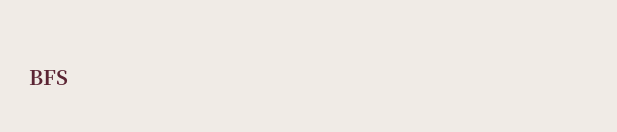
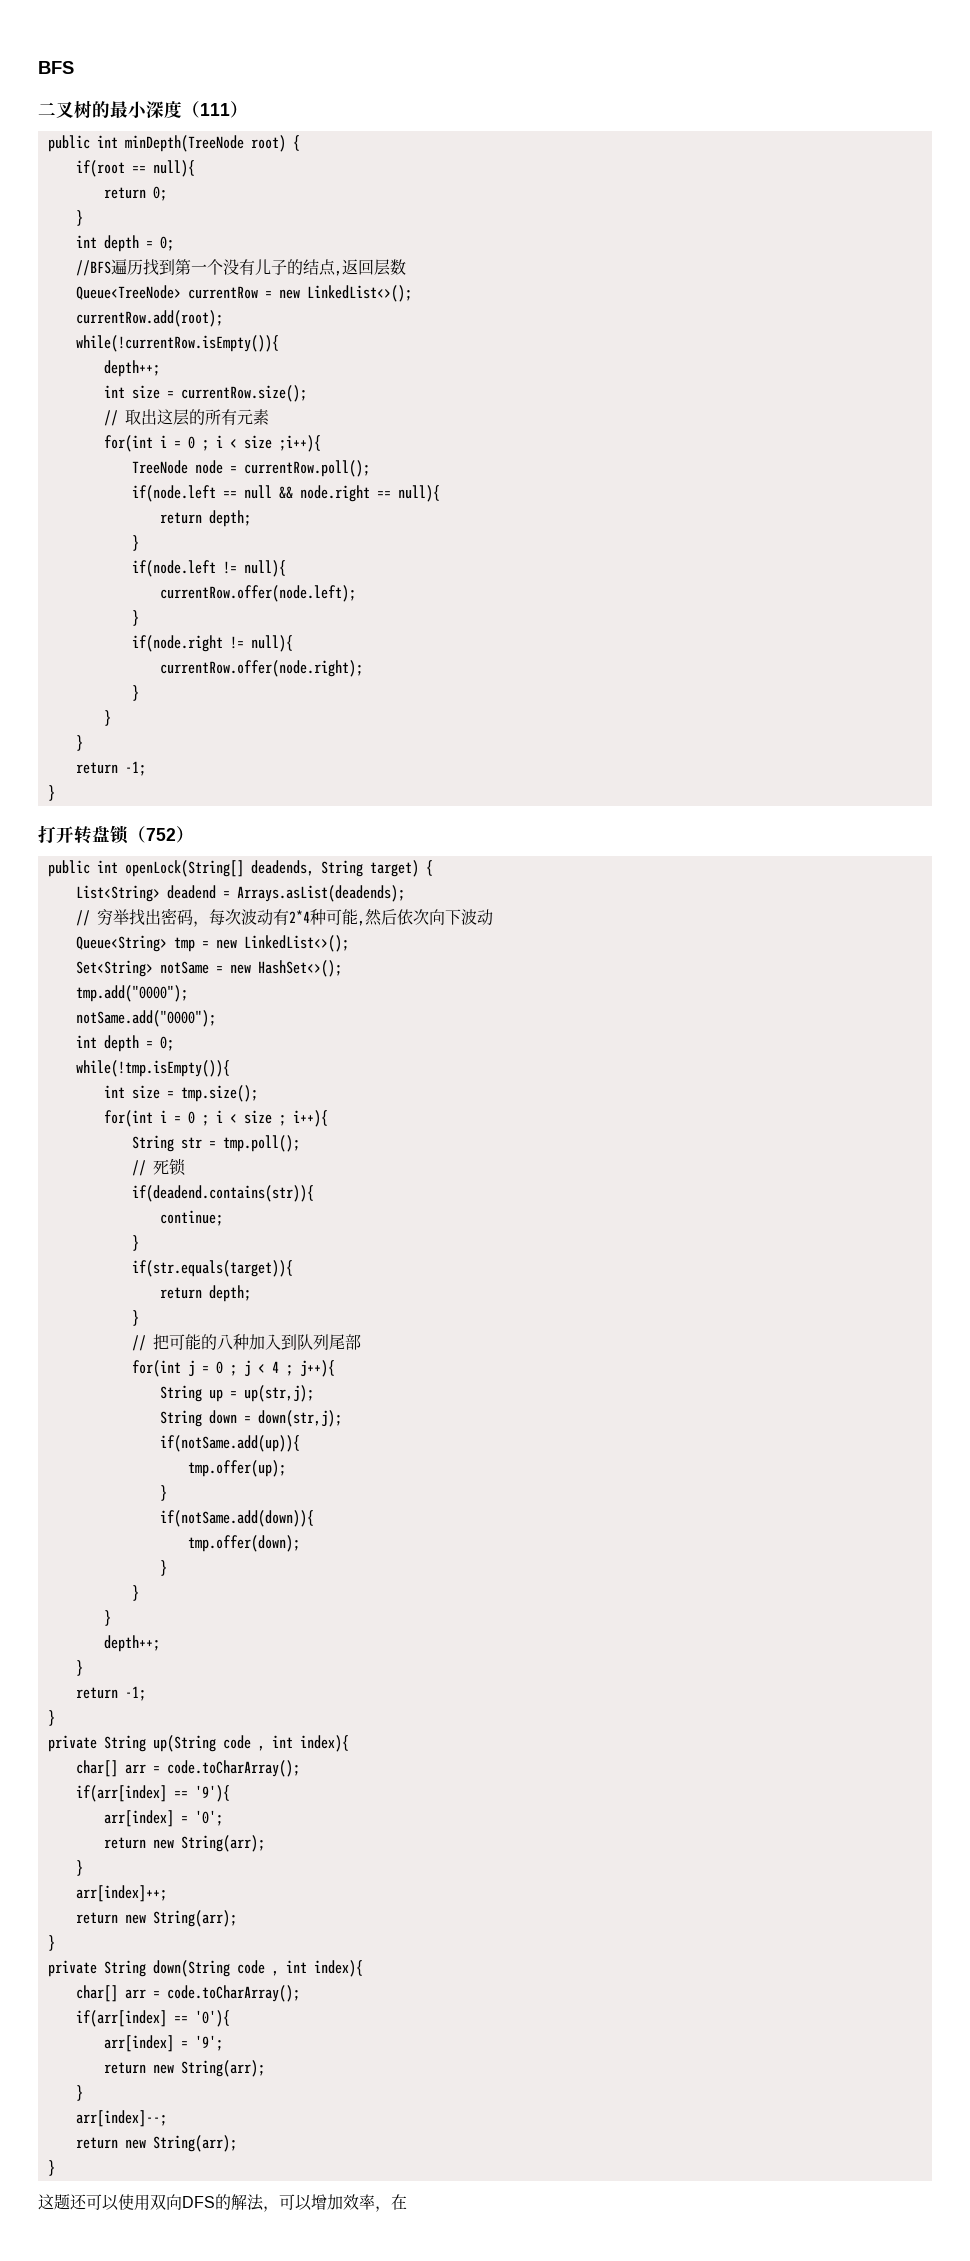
+ 二叉树的最小深度（111）
+ public int minDepth(TreeNode root) {
+ if(root == null){
+ return 0;
+ }
+ int depth = 0;
+ //BFS遍历找到第一个没有儿子的结点,返回层数
+ Queue<TreeNode> currentRow = new LinkedList<>();
+ currentRow.add(root);
+ while(!currentRow.isEmpty()){
+ depth++;
+ int size = currentRow.size();
+ // 取出这层的所有元素
+ for(int i = 0 ; i < size ;i++){
+ TreeNode node = currentRow.poll();
+ if(node.left == null && node.right == null){
+ return depth;
+ }
+ if(node.left != null){
+ currentRow.offer(node.left);
+ }
+ if(node.right != null){
+ currentRow.offer(node.right);
+ }
+ }
+ }
+ return -1;
+ }
+ 打开转盘锁（752）
+ public int openLock(String[] deadends, String target) {
+ List<String> deadend = Arrays.asList(deadends);
+ // 穷举找出密码，每次波动有2*4种可能,然后依次向下波动
+ Queue<String> tmp = new LinkedList<>();
+ Set<String> notSame = new HashSet<>();
+ tmp.add("0000");
+ notSame.add("0000");
+ int depth = 0;
+ while(!tmp.isEmpty()){
+ int size = tmp.size();
+ for(int i = 0 ; i < size ; i++){
+ String str = tmp.poll();
+ // 死锁
+ if(deadend.contains(str)){
+ continue;
+ }
+ if(str.equals(target)){
+ return depth;
+ }
+ // 把可能的八种加入到队列尾部
+ for(int j = 0 ; j < 4 ; j++){
+ String up = up(str,j);
+ String down = down(str,j);
+ if(notSame.add(up)){
+ tmp.offer(up);
+ }
+ if(notSame.add(down)){
+ tmp.offer(down);
+ }
+ }
+ }
+ depth++;
+ }
+ return -1;
+ }
+ private String up(String code , int index){
+ char[] arr = code.toCharArray();
+ if(arr[index] == '9'){
+ arr[index] = '0';
+ return new String(arr);
+ }
+ arr[index]++;
+ return new String(arr);
+ }
+ private String down(String code , int index){
+ char[] arr = code.toCharArray();
+ if(arr[index] == '0'){
+ arr[index] = '9';
+ return new String(arr);
+ }
+ arr[index]--;
+ return new String(arr);
+ }
+ 这题还可以使用双向DFS的解法，可以增加效率，在

